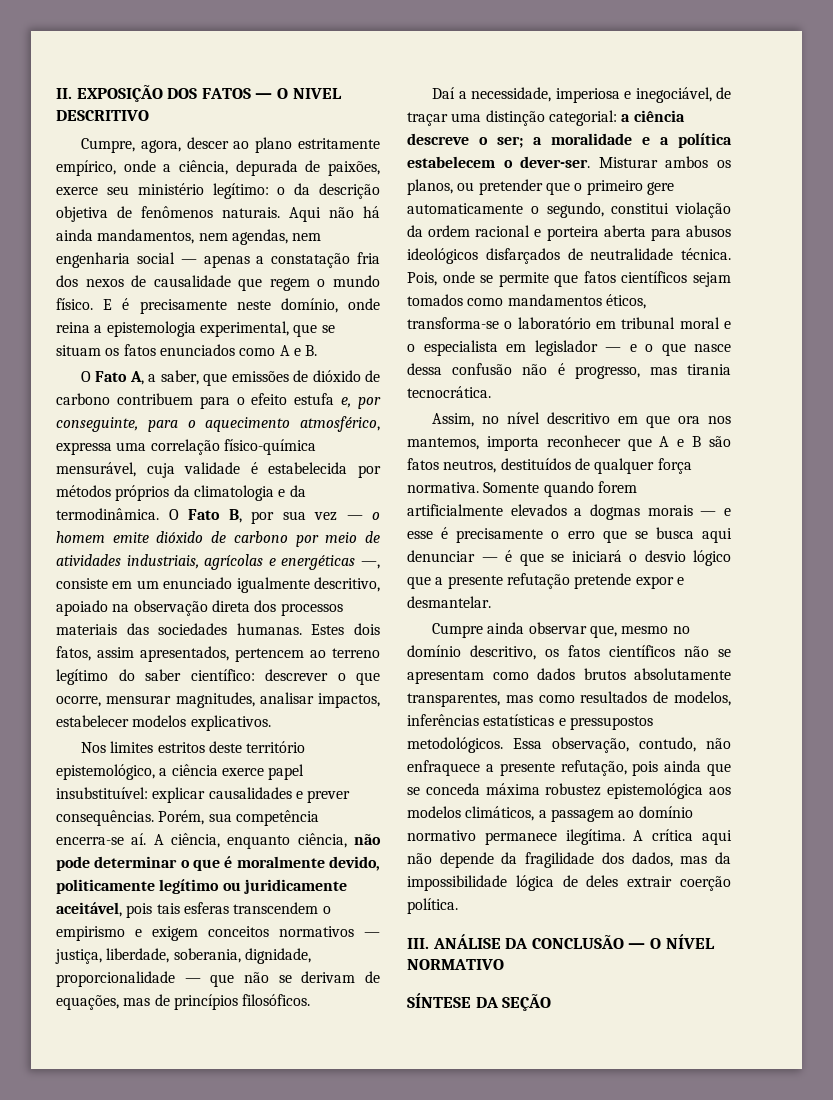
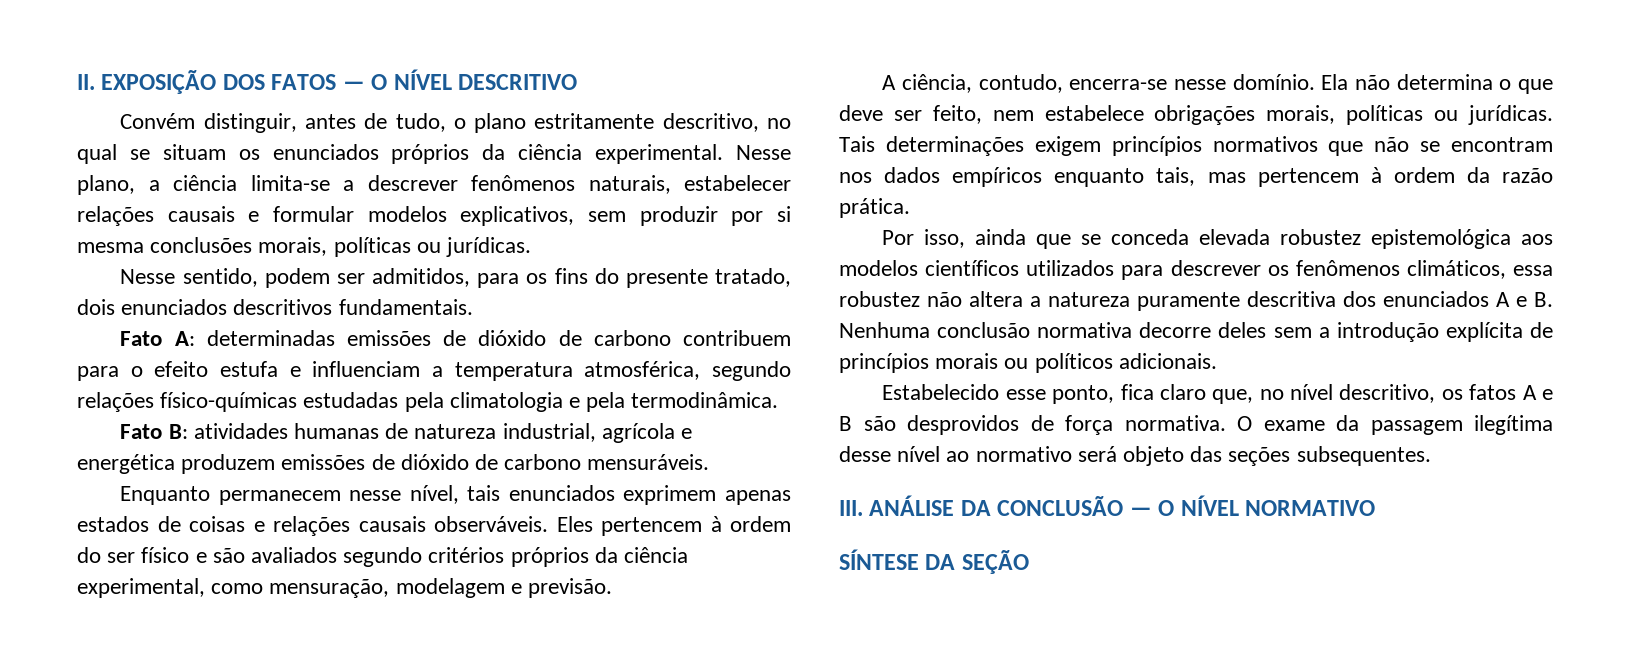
- II. EXPOSIÇÃO DOS FATOS — O NIVEL DESCRITIVO
+ II. EXPOSIÇÃO DOS FATOS — O NÍVEL DESCRITIVO
- Cumpre, agora, descer ao plano estritamente empírico, onde a ciência, depurada de paixões, exerce seu ministério legítimo: o da descrição objetiva de fenômenos naturais. Aqui não há ainda mandamentos, nem agendas, nem engenharia social — apenas a constatação fria dos nexos de causalidade que regem o mundo físico. E é precisamente neste domínio, onde reina a epistemologia experimental, que se situam os fatos enunciados como A e B.
- O Fato A, a saber, que emissões de dióxido de carbono contribuem para o efeito estufa e, por conseguinte, para o aquecimento atmosférico, expressa uma correlação físico-química mensurável, cuja validade é estabelecida por métodos próprios da climatologia e da termodinâmica. O Fato B, por sua vez — o homem emite dióxido de carbono por meio de atividades industriais, agrícolas e energéticas —, consiste em um enunciado igualmente descritivo, apoiado na observação direta dos processos materiais das sociedades humanas. Estes dois fatos, assim apresentados, pertencem ao terreno legítimo do saber científico: descrever o que ocorre, mensurar magnitudes, analisar impactos, estabelecer modelos explicativos.
- Nos limites estritos deste território epistemológico, a ciência exerce papel insubstituível: explicar causalidades e prever consequências. Porém, sua competência encerra-se aí. A ciência, enquanto ciência, não pode determinar o que é moralmente devido, politicamente legítimo ou juridicamente aceitável, pois tais esferas transcendem o empirismo e exigem conceitos normativos — justiça, liberdade, soberania, dignidade, proporcionalidade — que não se derivam de equações, mas de princípios filosóficos.
- Daí a necessidade, imperiosa e inegociável, de traçar uma distinção categorial: a ciência descreve o ser; a moralidade e a política estabelecem o dever-ser. Misturar ambos os planos, ou pretender que o primeiro gere automaticamente o segundo, constitui violação da ordem racional e porteira aberta para abusos ideológicos disfarçados de neutralidade técnica. Pois, onde se permite que fatos científicos sejam tomados como mandamentos éticos, transforma-se o laboratório em tribunal moral e o especialista em legislador — e o que nasce dessa confusão não é progresso, mas tirania tecnocrática.
- Assim, no nível descritivo em que ora nos mantemos, importa reconhecer que A e B são fatos neutros, destituídos de qualquer força normativa. Somente quando forem artificialmente elevados a dogmas morais — e esse é precisamente o erro que se busca aqui denunciar — é que se iniciará o desvio lógico que a presente refutação pretende expor e desmantelar.
- Cumpre ainda observar que, mesmo no domínio descritivo, os fatos científicos não se apresentam como dados brutos absolutamente transparentes, mas como resultados de modelos, inferências estatísticas e pressupostos metodológicos. Essa observação, contudo, não enfraquece a presente refutação, pois ainda que se conceda máxima robustez epistemológica aos modelos climáticos, a passagem ao domínio normativo permanece ilegítima. A crítica aqui não depende da fragilidade dos dados, mas da impossibilidade lógica de deles extrair coerção política.
+ Convém distinguir, antes de tudo, o plano estritamente descritivo, no qual se situam os enunciados próprios da ciência experimental. Nesse plano, a ciência limita-se a descrever fenômenos naturais, estabelecer relações causais e formular modelos explicativos, sem produzir por si mesma conclusões morais, políticas ou jurídicas.
+ Nesse sentido, podem ser admitidos, para os fins do presente tratado, dois enunciados descritivos fundamentais.
+ Fato A: determinadas emissões de dióxido de carbono contribuem para o efeito estufa e influenciam a temperatura atmosférica, segundo relações físico-químicas estudadas pela climatologia e pela termodinâmica.
+ Fato B: atividades humanas de natureza industrial, agrícola e energética produzem emissões de dióxido de carbono mensuráveis.
+ Enquanto permanecem nesse nível, tais enunciados exprimem apenas estados de coisas e relações causais observáveis. Eles pertencem à ordem do ser físico e são avaliados segundo critérios próprios da ciência experimental, como mensuração, modelagem e previsão.
+ A ciência, contudo, encerra-se nesse domínio. Ela não determina o que deve ser feito, nem estabelece obrigações morais, políticas ou jurídicas. Tais determinações exigem princípios normativos que não se encontram nos dados empíricos enquanto tais, mas pertencem à ordem da razão prática.
+ Por isso, ainda que se conceda elevada robustez epistemológica aos modelos científicos utilizados para descrever os fenômenos climáticos, essa robustez não altera a natureza puramente descritiva dos enunciados A e B. Nenhuma conclusão normativa decorre deles sem a introdução explícita de princípios morais ou políticos adicionais.
+ Estabelecido esse ponto, fica claro que, no nível descritivo, os fatos A e B são desprovidos de força normativa. O exame da passagem ilegítima desse nível ao normativo será objeto das seções subsequentes.

